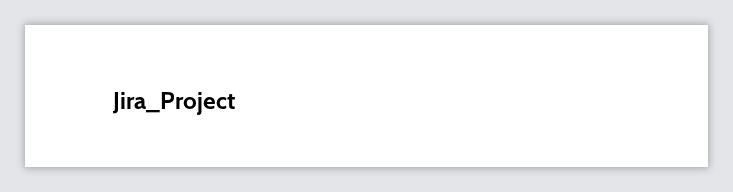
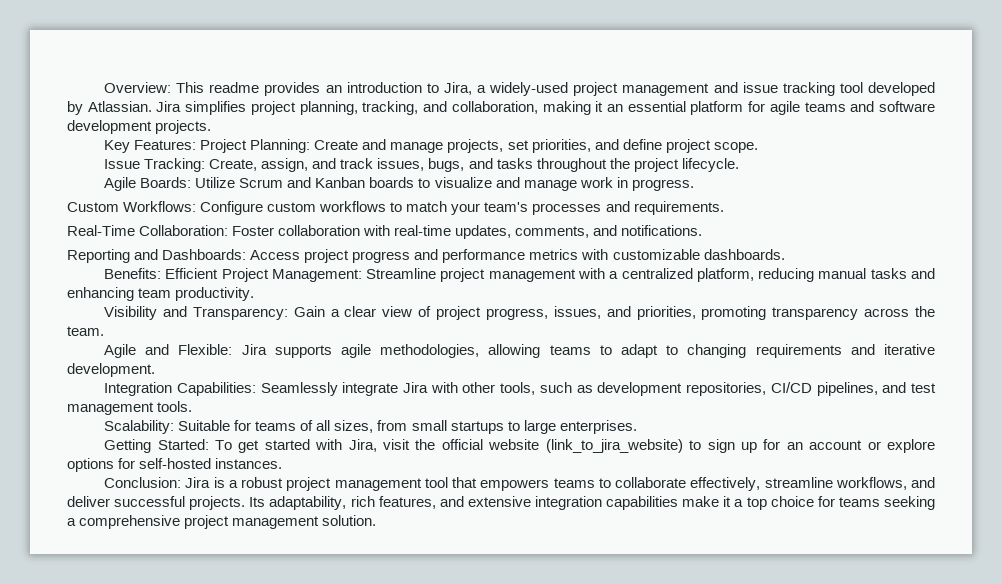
- Jira_Project
+ Overview: This readme provides an introduction to Jira, a widely-used project management and issue tracking tool developed by Atlassian. Jira simplifies project planning, tracking, and collaboration, making it an essential platform for agile teams and software development projects.
+ Key Features: Project Planning: Create and manage projects, set priorities, and define project scope.
+ Issue Tracking: Create, assign, and track issues, bugs, and tasks throughout the project lifecycle.
+ Agile Boards: Utilize Scrum and Kanban boards to visualize and manage work in progress.
+ Custom Workflows: Configure custom workflows to match your team's processes and requirements.
+ Real-Time Collaboration: Foster collaboration with real-time updates, comments, and notifications.
+ Reporting and Dashboards: Access project progress and performance metrics with customizable dashboards.
+ Benefits: Efficient Project Management: Streamline project management with a centralized platform, reducing manual tasks and enhancing team productivity.
+ Visibility and Transparency: Gain a clear view of project progress, issues, and priorities, promoting transparency across the team.
+ Agile and Flexible: Jira supports agile methodologies, allowing teams to adapt to changing requirements and iterative development.
+ Integration Capabilities: Seamlessly integrate Jira with other tools, such as development repositories, CI/CD pipelines, and test management tools.
+ Scalability: Suitable for teams of all sizes, from small startups to large enterprises.
+ Getting Started: To get started with Jira, visit the official website (link_to_jira_website) to sign up for an account or explore options for self-hosted instances.
+ Conclusion: Jira is a robust project management tool that empowers teams to collaborate effectively, streamline workflows, and deliver successful projects. Its adaptability, rich features, and extensive integration capabilities make it a top choice for teams seeking a comprehensive project management solution.

